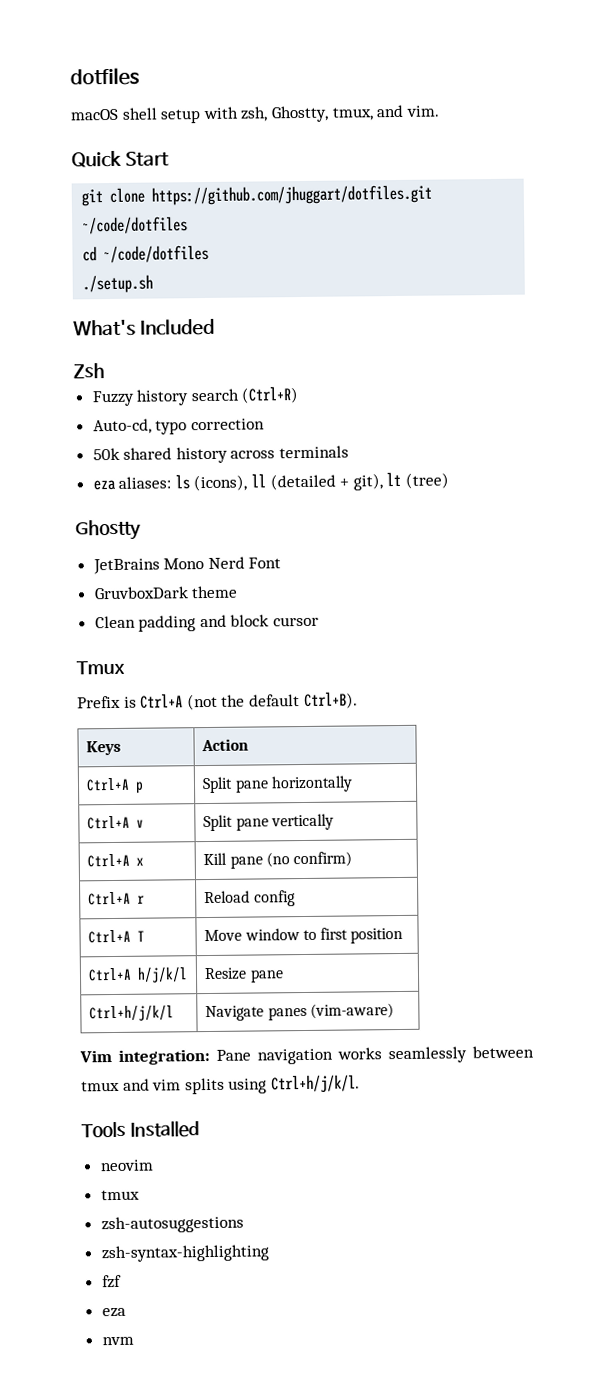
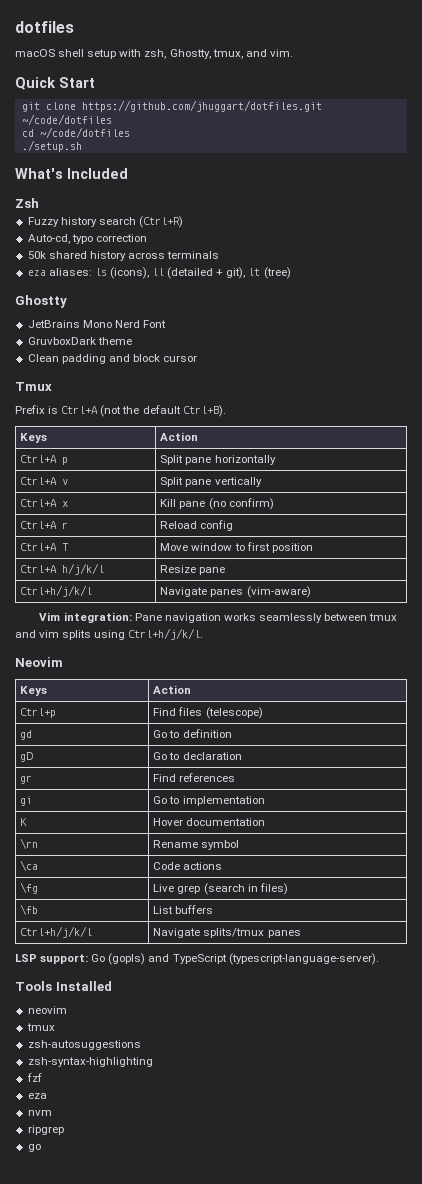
+ Neovim
+ Keys | Action
+ Ctrl+p | Find files (telescope)
+ gd | Go to definition
+ gD | Go to declaration
+ gr | Find references
+ gi | Go to implementation
+ K | Hover documentation
+ \rn | Rename symbol
+ \ca | Code actions
+ \fg | Live grep (search in files)
+ \fb | List buffers
+ Ctrl+h/j/k/l | Navigate splits/tmux panes
+ LSP support: Go (gopls) and TypeScript (typescript-language-server).
+ ripgrep
+ go

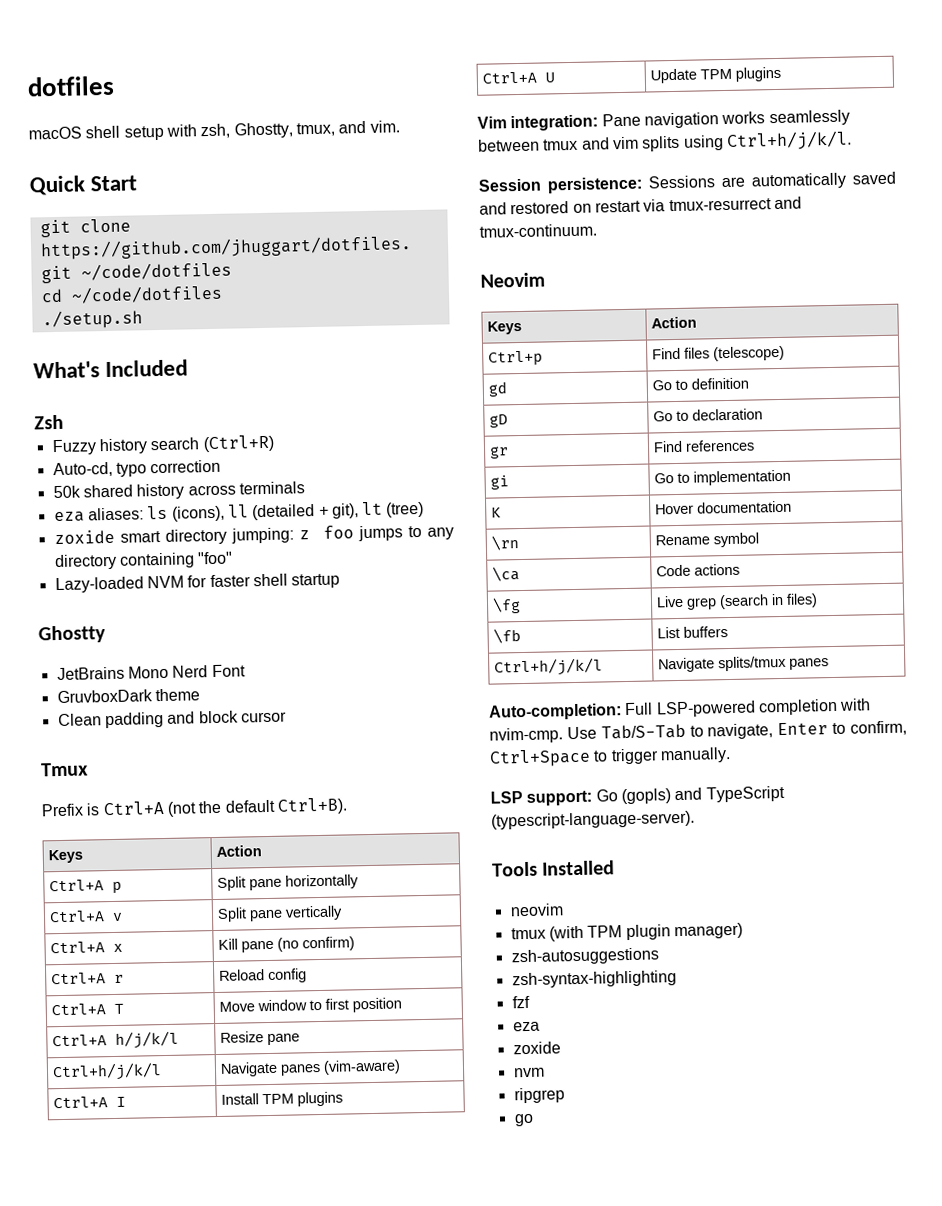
+ zoxide smart directory jumping: z foo jumps to any directory containing "foo"
+ Lazy-loaded NVM for faster shell startup
+ Ctrl+A I | Install TPM plugins
+ Ctrl+A U | Update TPM plugins
+ Session persistence: Sessions are automatically saved and restored on restart via tmux-resurrect and tmux-continuum.
+ Auto-completion: Full LSP-powered completion with nvim-cmp. Use Tab/S-Tab to navigate, Enter to confirm, Ctrl+Space to trigger manually.
  neovim
- tmux
+ tmux (with TPM plugin manager)
  fzf
  eza
+ zoxide

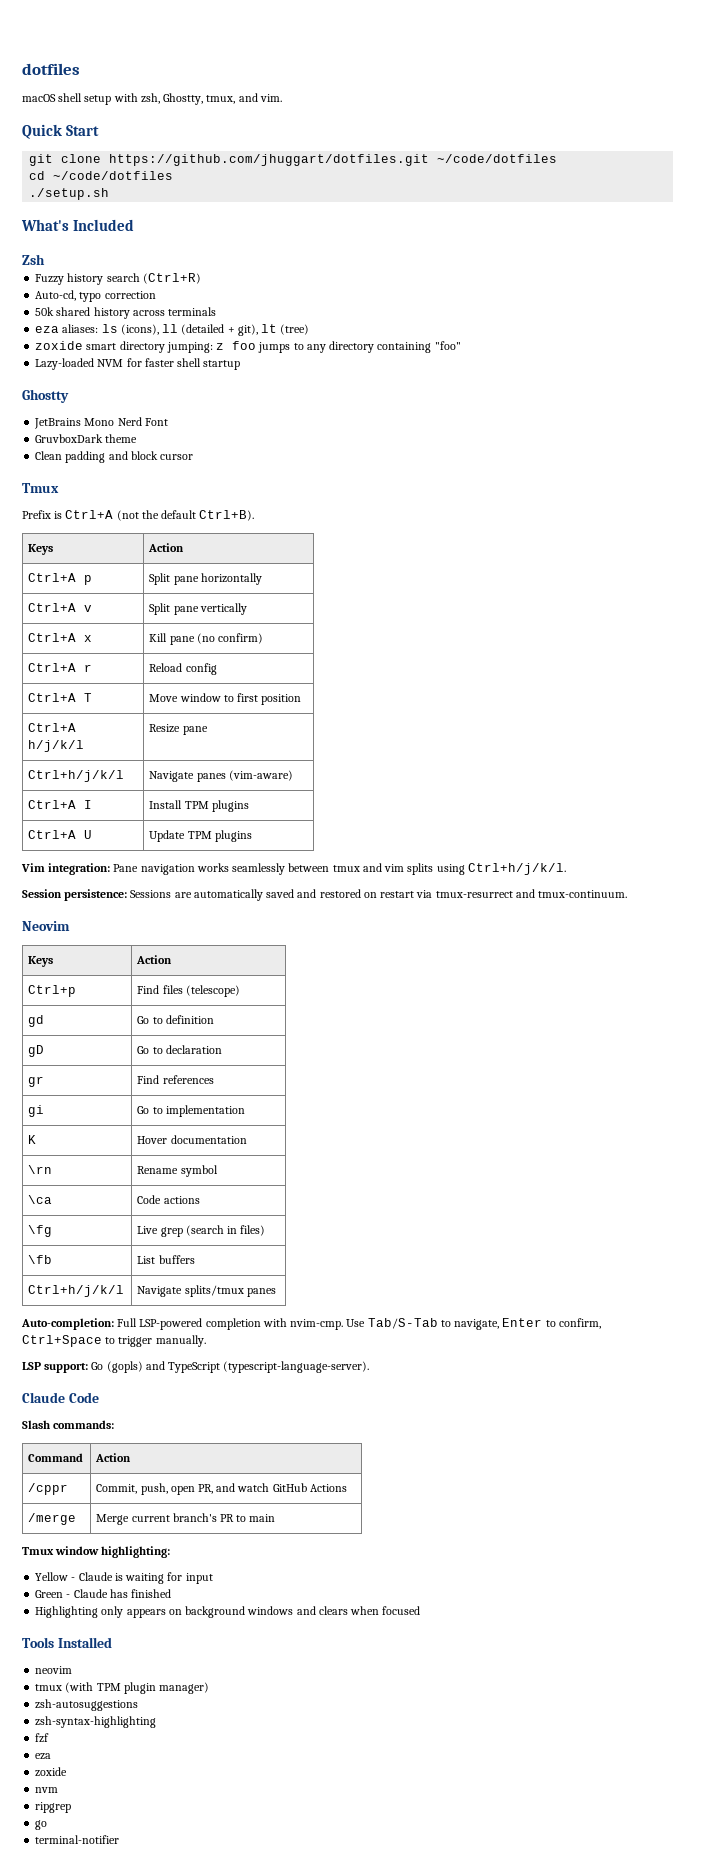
+ Claude Code
+ Slash commands:
+ Command | Action
+ /cppr | Commit, push, open PR, and watch GitHub Actions
+ /merge | Merge current branch's PR to main
+ Tmux window highlighting:
+ Yellow - Claude is waiting for input
+ Green - Claude has finished
+ Highlighting only appears on background windows and clears when focused
+ terminal-notifier

